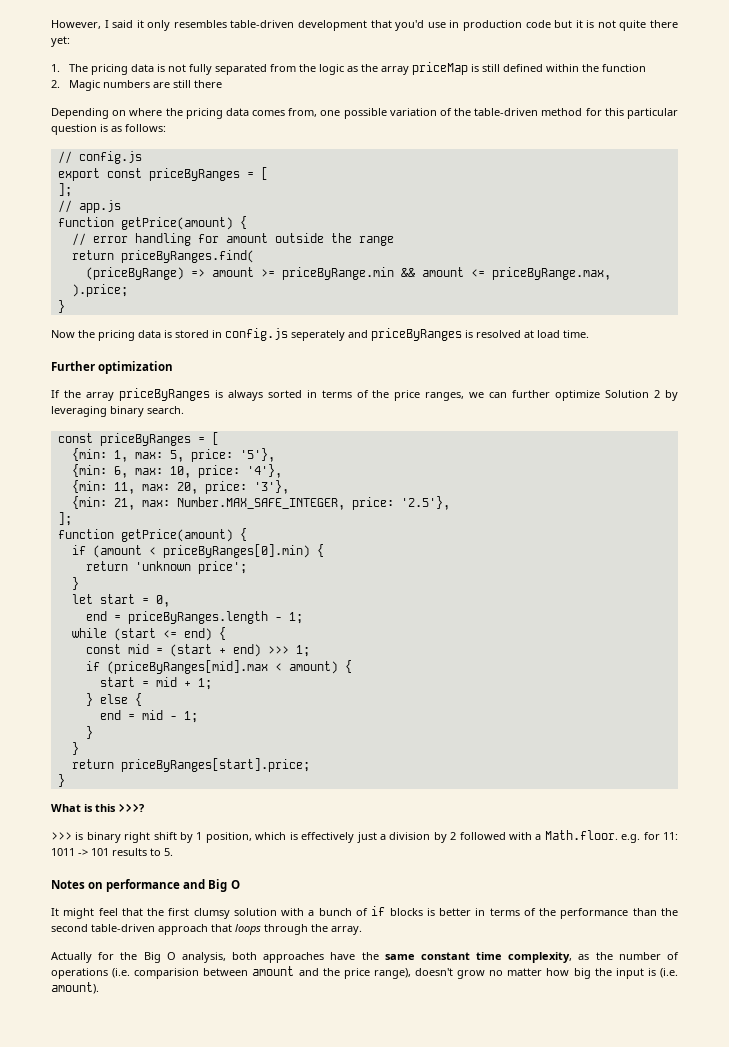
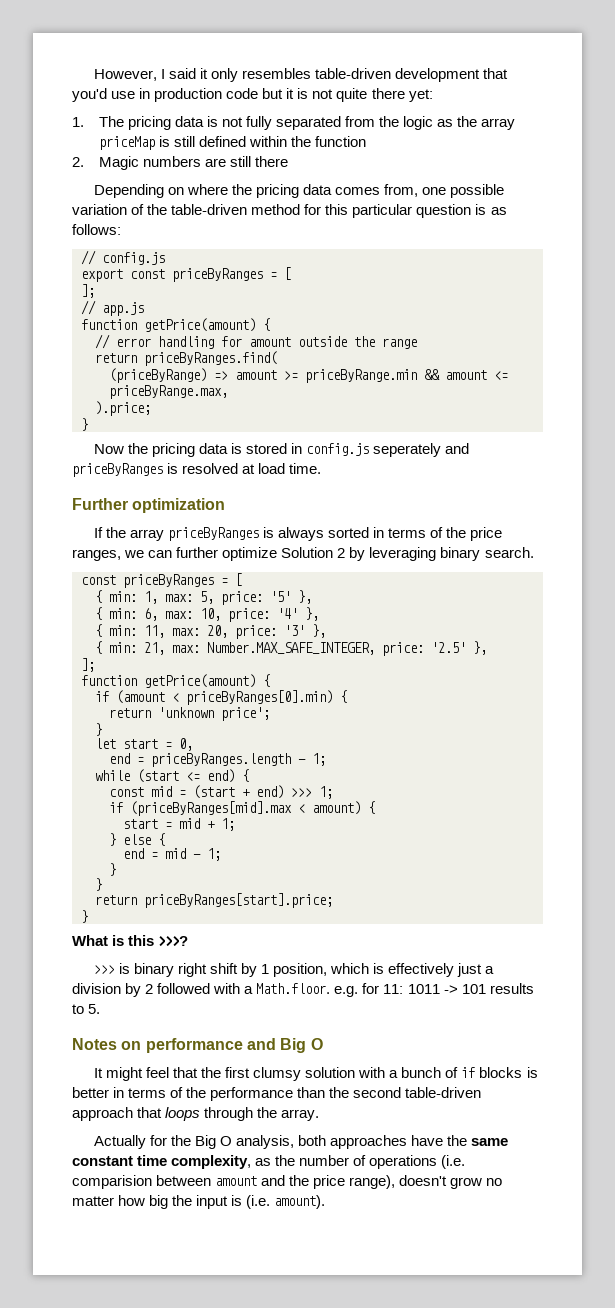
- {min: 1, max: 5, price: '5'},
- {min: 6, max: 10, price: '4'},
- {min: 11, max: 20, price: '3'},
- {min: 21, max: Number.MAX_SAFE_INTEGER, price: '2.5'},
+ { min: 1, max: 5, price: '5' },
+ { min: 6, max: 10, price: '4' },
+ { min: 11, max: 20, price: '3' },
+ { min: 21, max: Number.MAX_SAFE_INTEGER, price: '2.5' },

